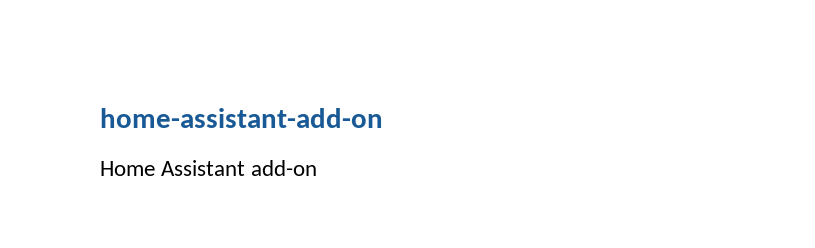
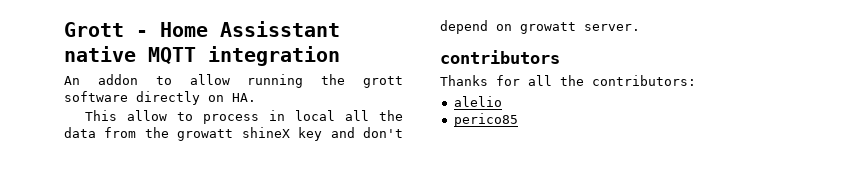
- home-assistant-add-on
- Home Assistant add-on
+ Grott - Home Assisstant native MQTT integration
+ An addon to allow running the grott software directly on HA.
+ This allow to process in local all the data from the growatt shineX key and don't depend on growatt server.
+ contributors
+ Thanks for all the contributors:
+ alelio
+ perico85

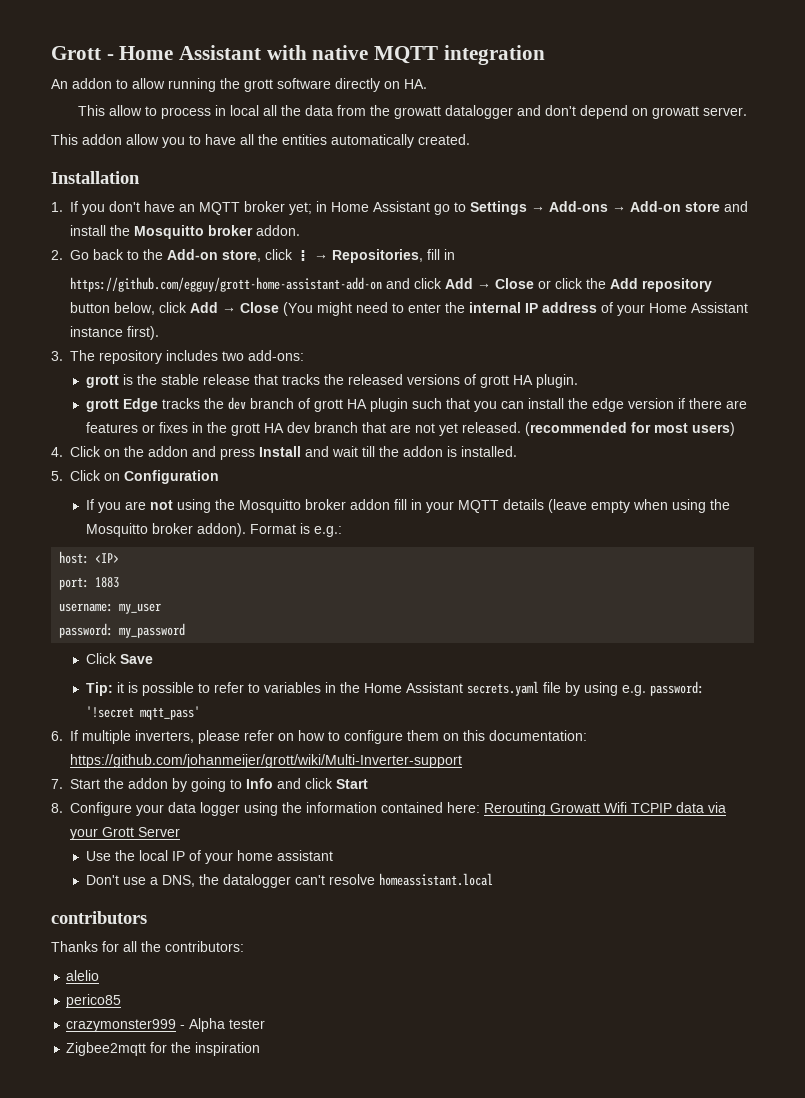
- Grott - Home Assisstant native MQTT integration
+ Grott - Home Assistant with native MQTT integration
- This allow to process in local all the data from the growatt shineX key and don't depend on growatt server.
+ This allow to process in local all the data from the growatt datalogger and don't depend on growatt server.
+ This addon allow you to have all the entities automatically created.
+ Installation
+ 1. If you don't have an MQTT broker yet; in Home Assistant go to Settings → Add-ons → Add-on store and install the Mosquitto broker addon.
+ 2. Go back to the Add-on store, click ⋮ → Repositories, fill in
+ https://github.com/egguy/grott-home-assistant-add-on and click Add → Close or click the Add repository button below, click Add → Close (You might need to enter the internal IP address of your Home Assistant instance first).
+ 3. The repository includes two add-ons:
+ grott is the stable release that tracks the released versions of grott HA plugin.
+ grott Edge tracks the dev branch of grott HA plugin such that you can install the edge version if there are features or fixes in the grott HA dev branch that are not yet released. (recommended for most users)
+ 4. Click on the addon and press Install and wait till the addon is installed.
+ 5. Click on Configuration
+ If you are not using the Mosquitto broker addon fill in your MQTT details (leave empty when using the Mosquitto broker addon). Format is e.g.:
+ host: <IP>
+ port: 1883
+ username: my_user
+ password: my_password
+ Click Save
+ Tip: it is possible to refer to variables in the Home Assistant secrets.yaml file by using e.g. password: '!secret mqtt_pass'
+ 6. If multiple inverters, please refer on how to configure them on this documentation: https://github.com/johanmeijer/grott/wiki/Multi-Inverter-support
+ 7. Start the addon by going to Info and click Start
+ 8. Configure your data logger using the information contained here: Rerouting Growatt Wifi TCPIP data via your Grott Server
+ Use the local IP of your home assistant
+ Don't use a DNS, the datalogger can't resolve homeassistant.local
+ crazymonster999 - Alpha tester
+ Zigbee2mqtt for the inspiration

